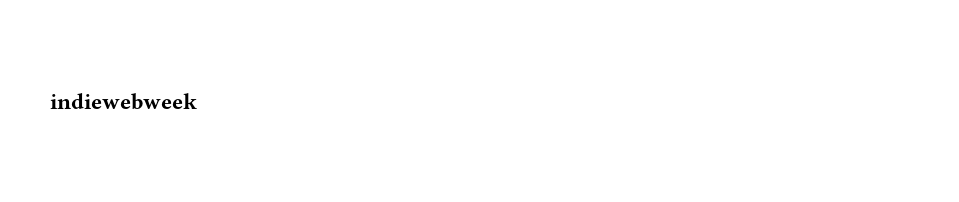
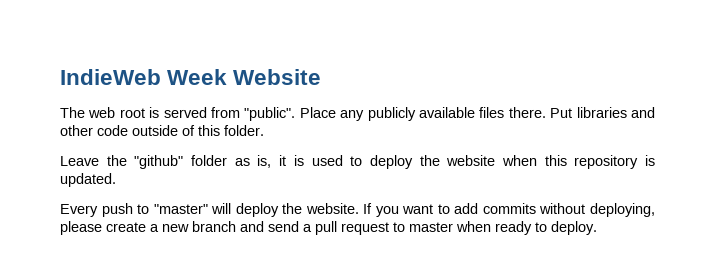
- indiewebweek
+ IndieWeb Week Website
+ The web root is served from "public". Place any publicly available files there. Put libraries and other code outside of this folder.
+ Leave the "github" folder as is, it is used to deploy the website when this repository is updated.
+ Every push to "master" will deploy the website. If you want to add commits without deploying, please create a new branch and send a pull request to master when ready to deploy.

